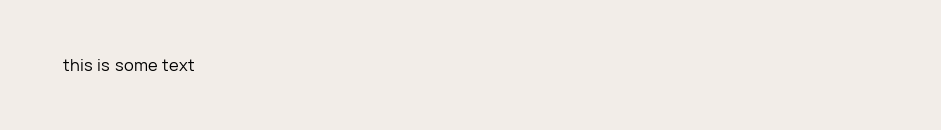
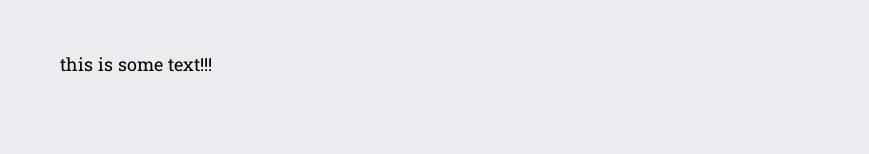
- this is some text
+ this is some text!!!

